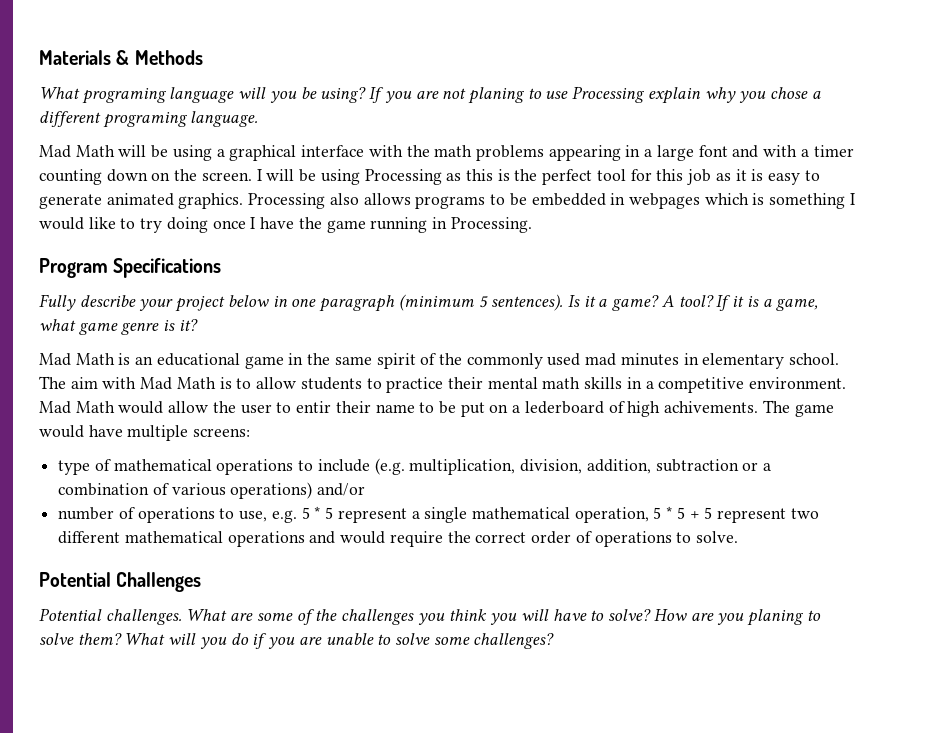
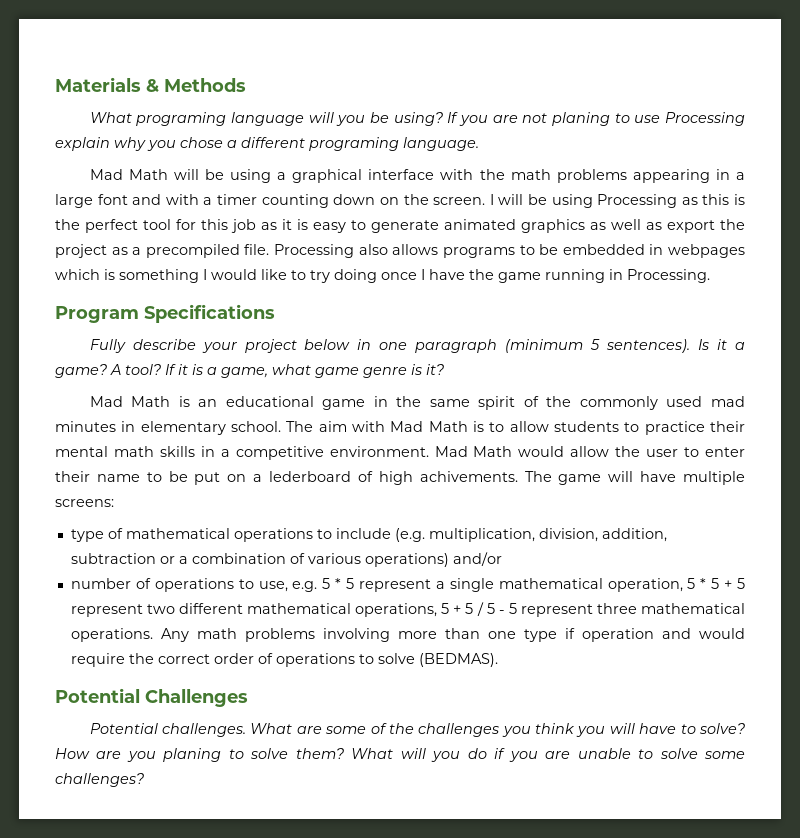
- I will be using Processing as this is the perfect tool for this job as it is easy to generate animated graphics.
+ I will be using Processing as this is the perfect tool for this job as it is easy to generate animated graphics as well as export the project as a precompiled file.
- Mad Math would allow the user to entir their name to be put on a lederboard of high achivements.
+ Mad Math would allow the user to enter their name to be put on a lederboard of high achivements.
- The game would have multiple screens:
+ The game will have multiple screens:
- number of operations to use, e.g. 5 * 5 represent a single mathematical operation, 5 * 5 + 5 represent two different mathematical operations and would require the correct order of operations to solve.
+ number of operations to use, e.g. 5 * 5 represent a single mathematical operation, 5 * 5 + 5 represent two different mathematical operations, 5 + 5 / 5 - 5 represent three mathematical operations. Any math problems involving more than one type if operation and would require the correct order of operations to solve (BEDMAS).

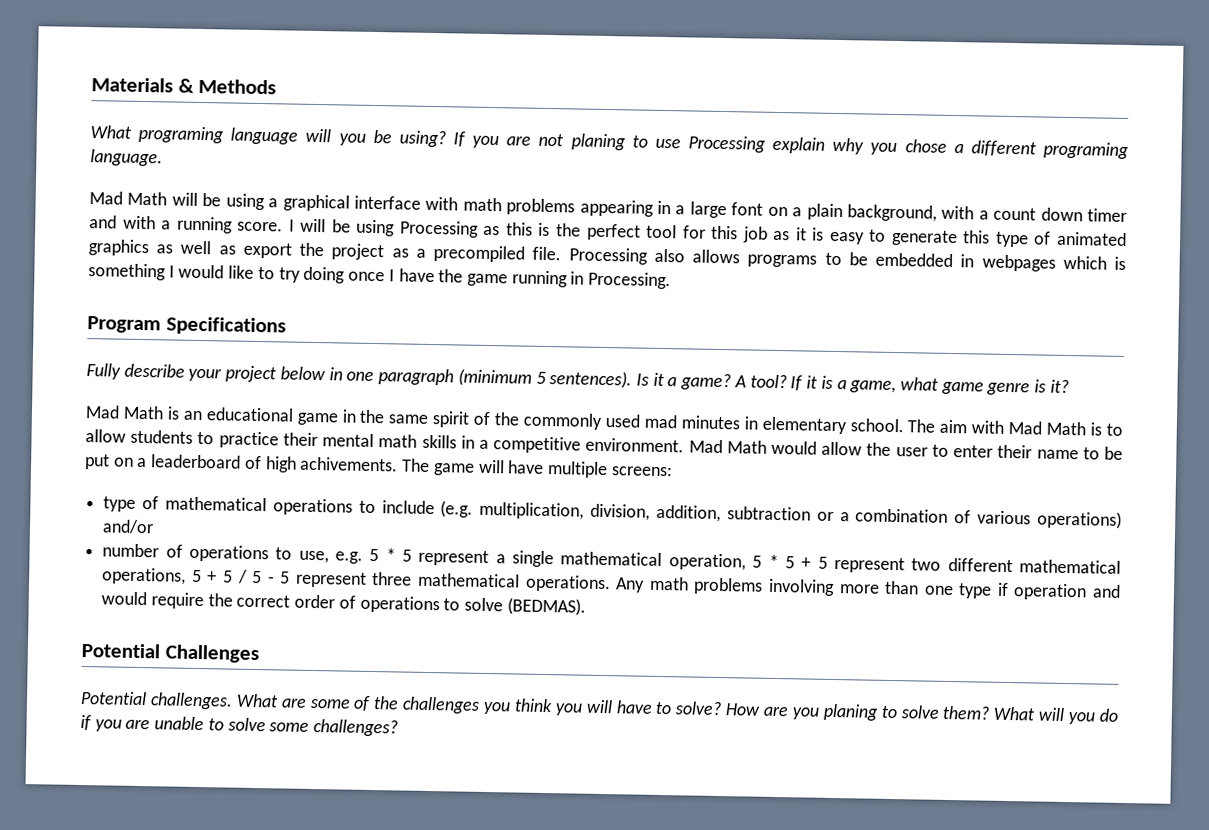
- Mad Math will be using a graphical interface with the math problems appearing in a large font and with a timer counting down on the screen.
+ Mad Math will be using a graphical interface with math problems appearing in a large font on a plain background, with a count down timer and with a running score.
- I will be using Processing as this is the perfect tool for this job as it is easy to generate animated graphics as well as export the project as a precompiled file.
+ I will be using Processing as this is the perfect tool for this job as it is easy to generate this type of animated graphics as well as export the project as a precompiled file.
- Mad Math would allow the user to enter their name to be put on a lederboard of high achivements.
+ Mad Math would allow the user to enter their name to be put on a leaderboard of high achivements.

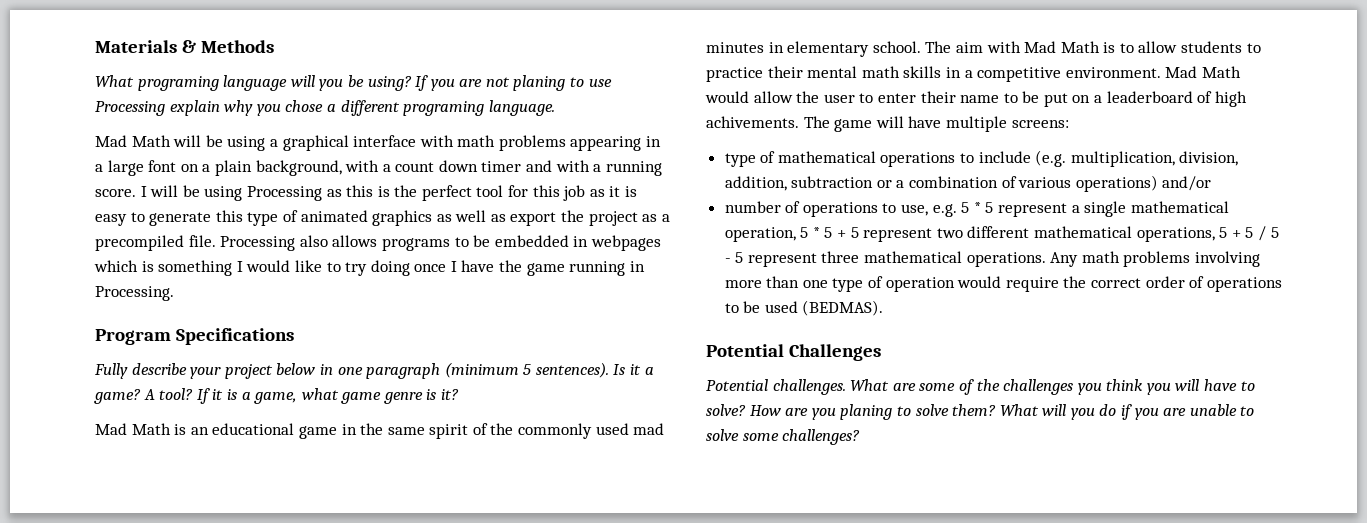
- Any math problems involving more than one type if operation and would require the correct order of operations to solve (BEDMAS).
+ Any math problems involving more than one type of operation would require the correct order of operations to be used (BEDMAS).

